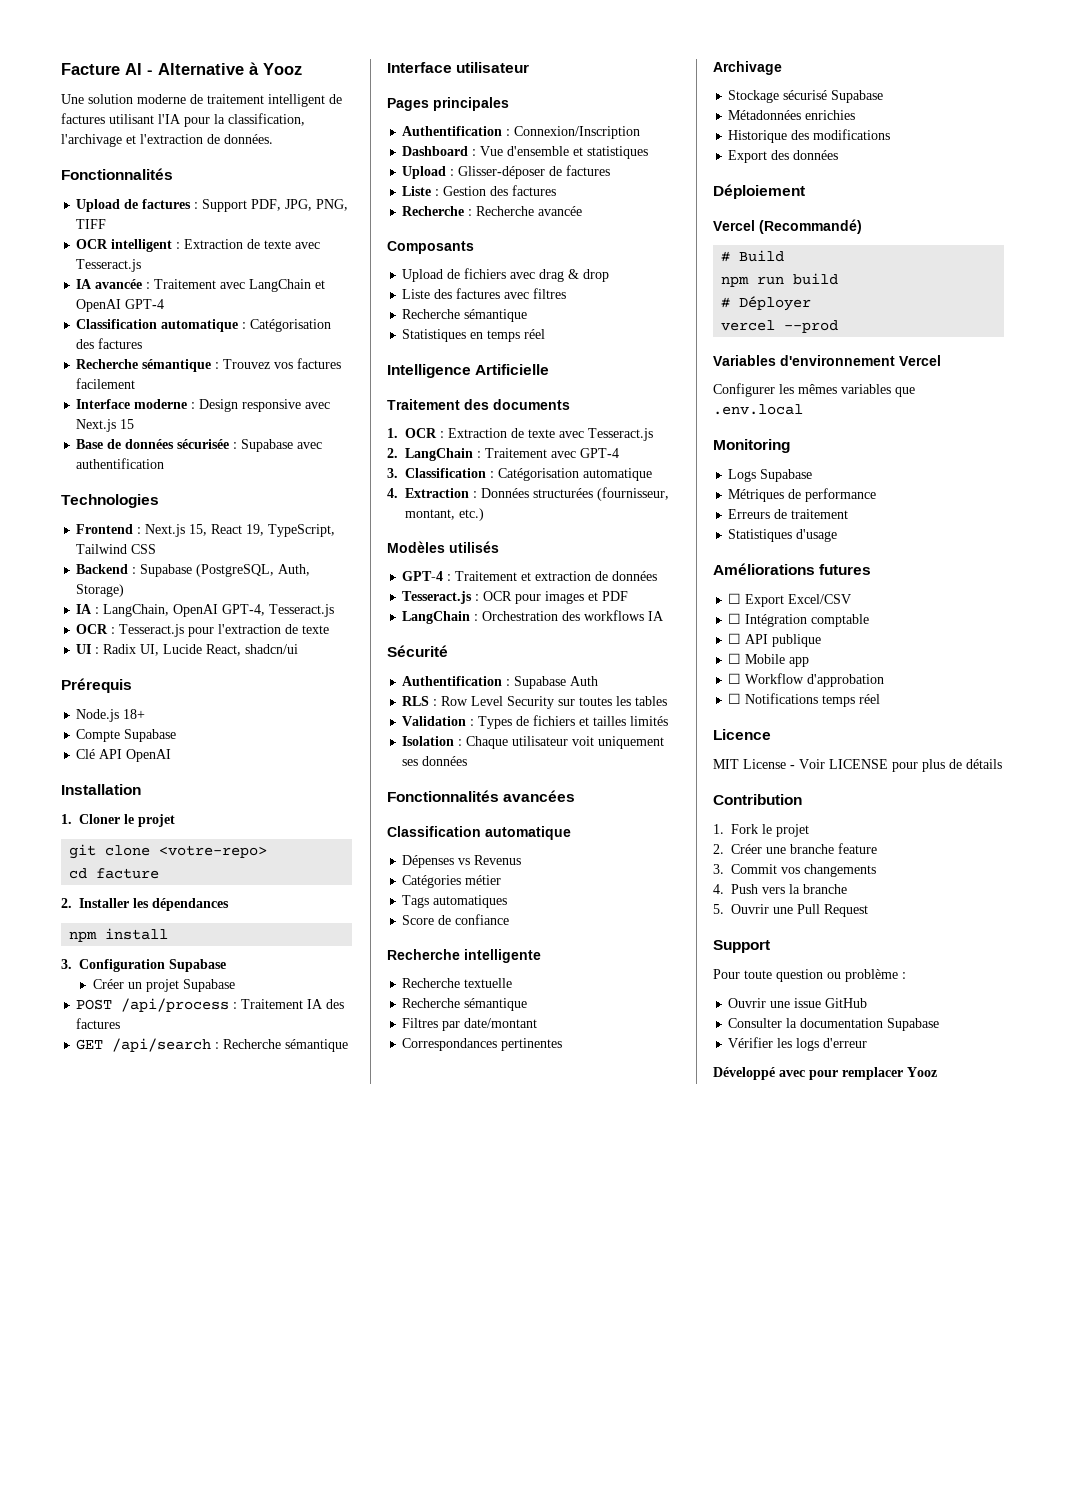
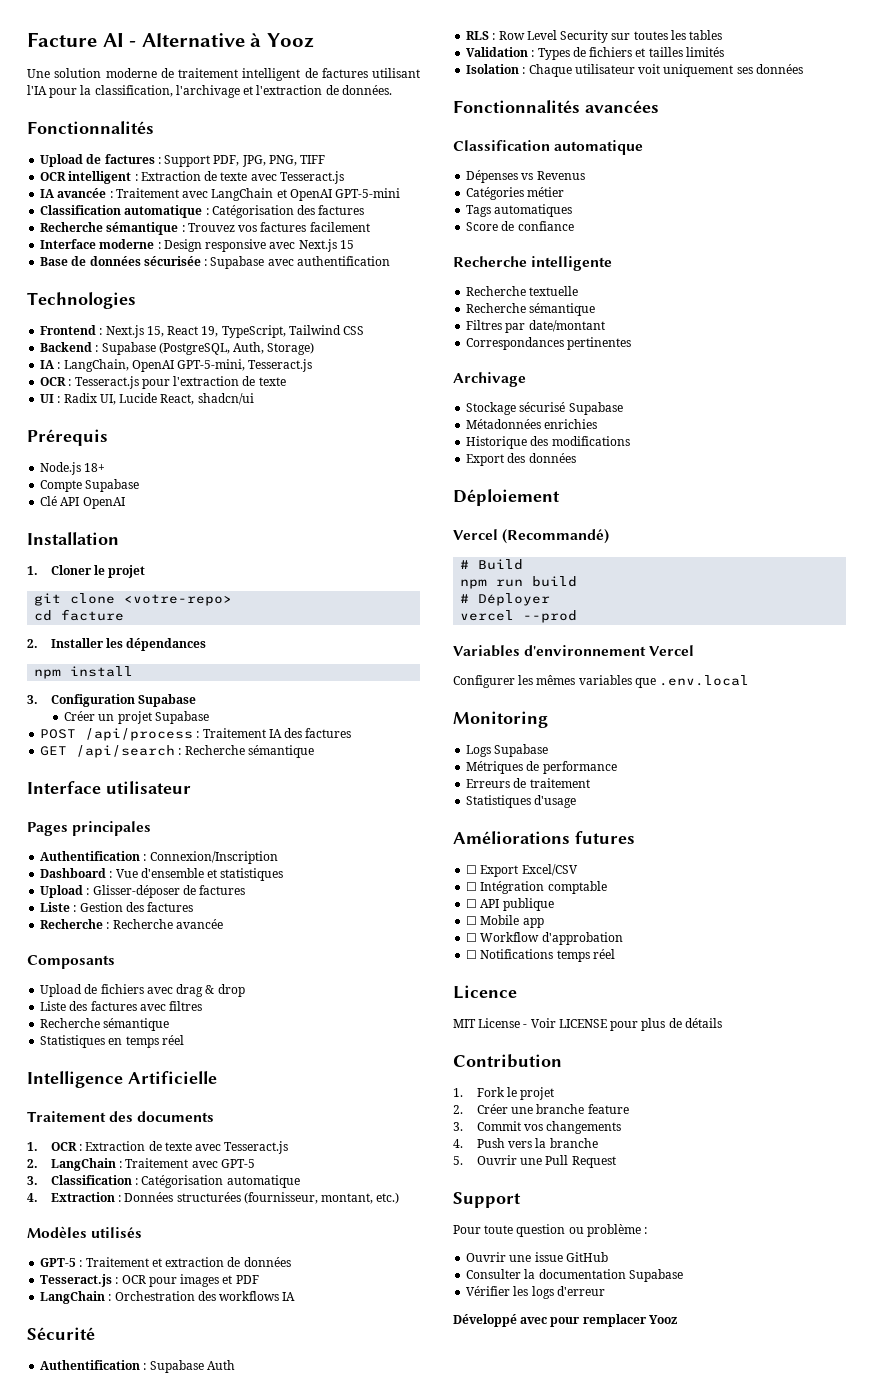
- IA avancée : Traitement avec LangChain et OpenAI GPT-4
+ IA avancée : Traitement avec LangChain et OpenAI GPT-5-mini
- IA : LangChain, OpenAI GPT-4, Tesseract.js
+ IA : LangChain, OpenAI GPT-5-mini, Tesseract.js
- 2. LangChain : Traitement avec GPT-4
+ 2. LangChain : Traitement avec GPT-5
- GPT-4 : Traitement et extraction de données
+ GPT-5 : Traitement et extraction de données

